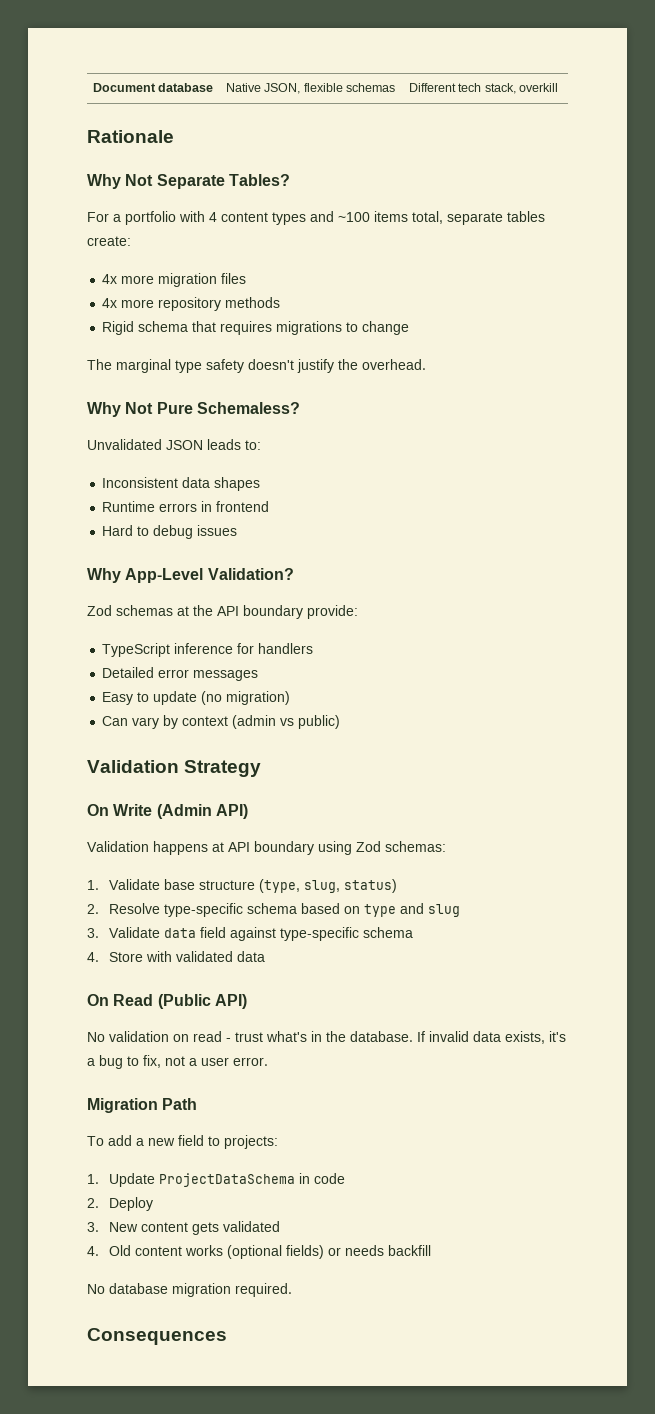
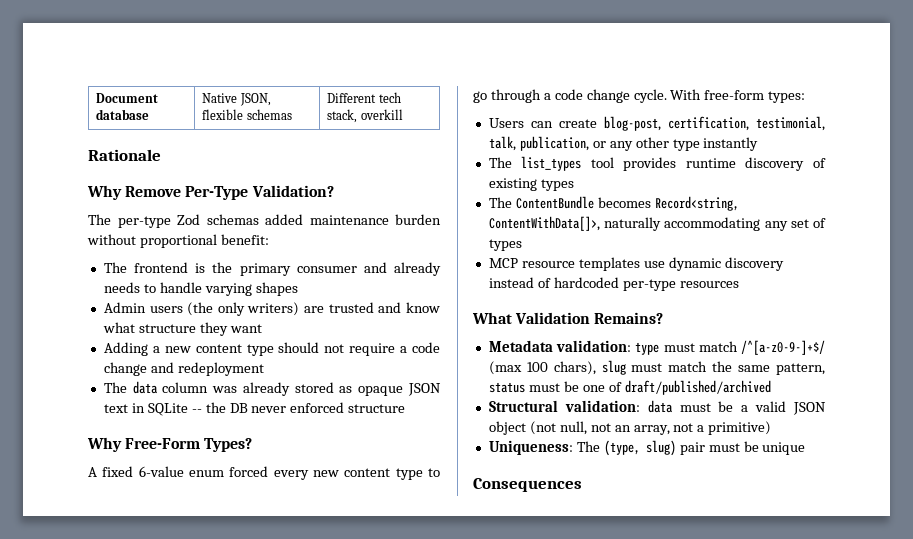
- Why Not Separate Tables?
- For a portfolio with 4 content types and ~100 items total, separate tables create:
- 4x more migration files
- 4x more repository methods
- Rigid schema that requires migrations to change
- The marginal type safety doesn't justify the overhead.
- Why Not Pure Schemaless?
- Unvalidated JSON leads to:
- Inconsistent data shapes
- Runtime errors in frontend
- Hard to debug issues
- Why App-Level Validation?
- Zod schemas at the API boundary provide:
- TypeScript inference for handlers
- Detailed error messages
- Easy to update (no migration)
- Can vary by context (admin vs public)
- Validation Strategy
- On Write (Admin API)
- Validation happens at API boundary using Zod schemas:
- 1. Validate base structure (type, slug, status)
- 2. Resolve type-specific schema based on type and slug
- 3. Validate data field against type-specific schema
- 4. Store with validated data
- On Read (Public API)
- No validation on read - trust what's in the database. If invalid data exists, it's a bug to fix, not a user error.
- Migration Path
- To add a new field to projects:
- 1. Update ProjectDataSchema in code
- 2. Deploy
- 3. New content gets validated
- 4. Old content works (optional fields) or needs backfill
- No database migration required.
+ Why Remove Per-Type Validation?
+ The per-type Zod schemas added maintenance burden without proportional benefit:
+ The frontend is the primary consumer and already needs to handle varying shapes
+ Admin users (the only writers) are trusted and know what structure they want
+ Adding a new content type should not require a code change and redeployment
+ The data column was already stored as opaque JSON text in SQLite -- the DB never enforced structure
+ Why Free-Form Types?
+ A fixed 6-value enum forced every new content type to go through a code change cycle. With free-form types:
+ Users can create blog-post, certification, testimonial, talk, publication, or any other type instantly
+ The list_types tool provides runtime discovery of existing types
+ The ContentBundle becomes Record<string, ContentWithData[]>, naturally accommodating any set of types
+ MCP resource templates use dynamic discovery instead of hardcoded per-type resources
+ What Validation Remains?
+ Metadata validation: type must match /^[a-z0-9-]+$/ (max 100 chars), slug must match the same pattern, status must be one of draft/published/archived
+ Structural validation: data must be a valid JSON object (not null, not an array, not a primitive)
+ Uniqueness: The (type, slug) pair must be unique

